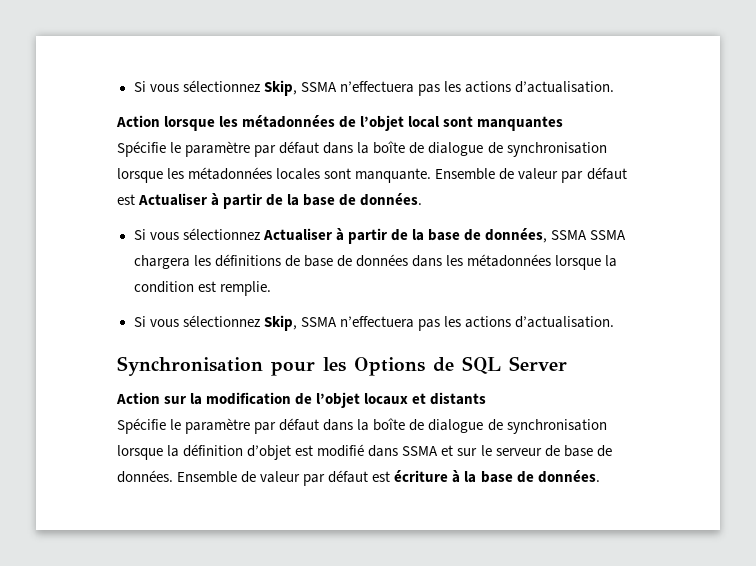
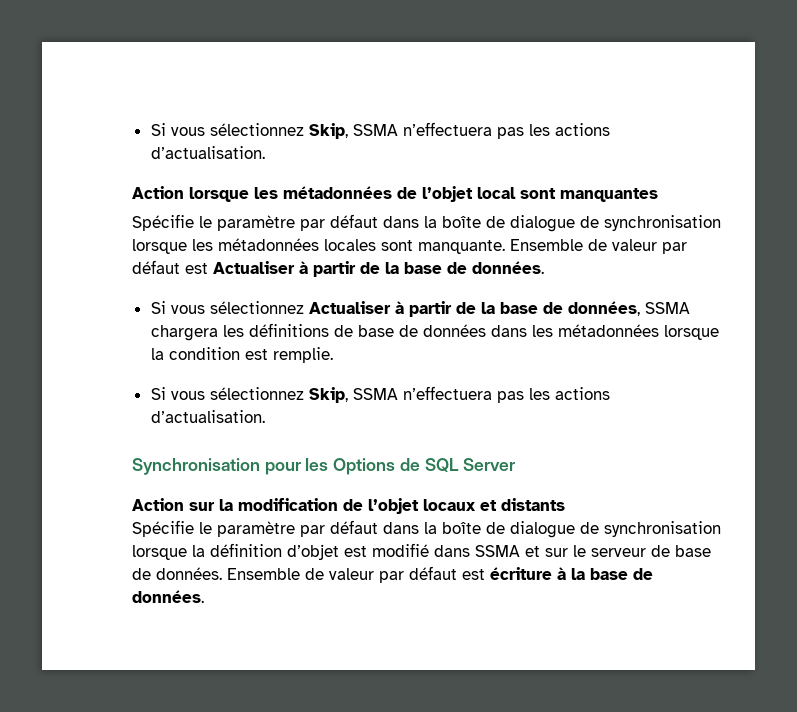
- Si vous sélectionnez Actualiser à partir de la base de données, SSMA SSMA chargera les définitions de base de données dans les métadonnées lorsque la condition est remplie.
+ Si vous sélectionnez Actualiser à partir de la base de données, SSMA chargera les définitions de base de données dans les métadonnées lorsque la condition est remplie.

